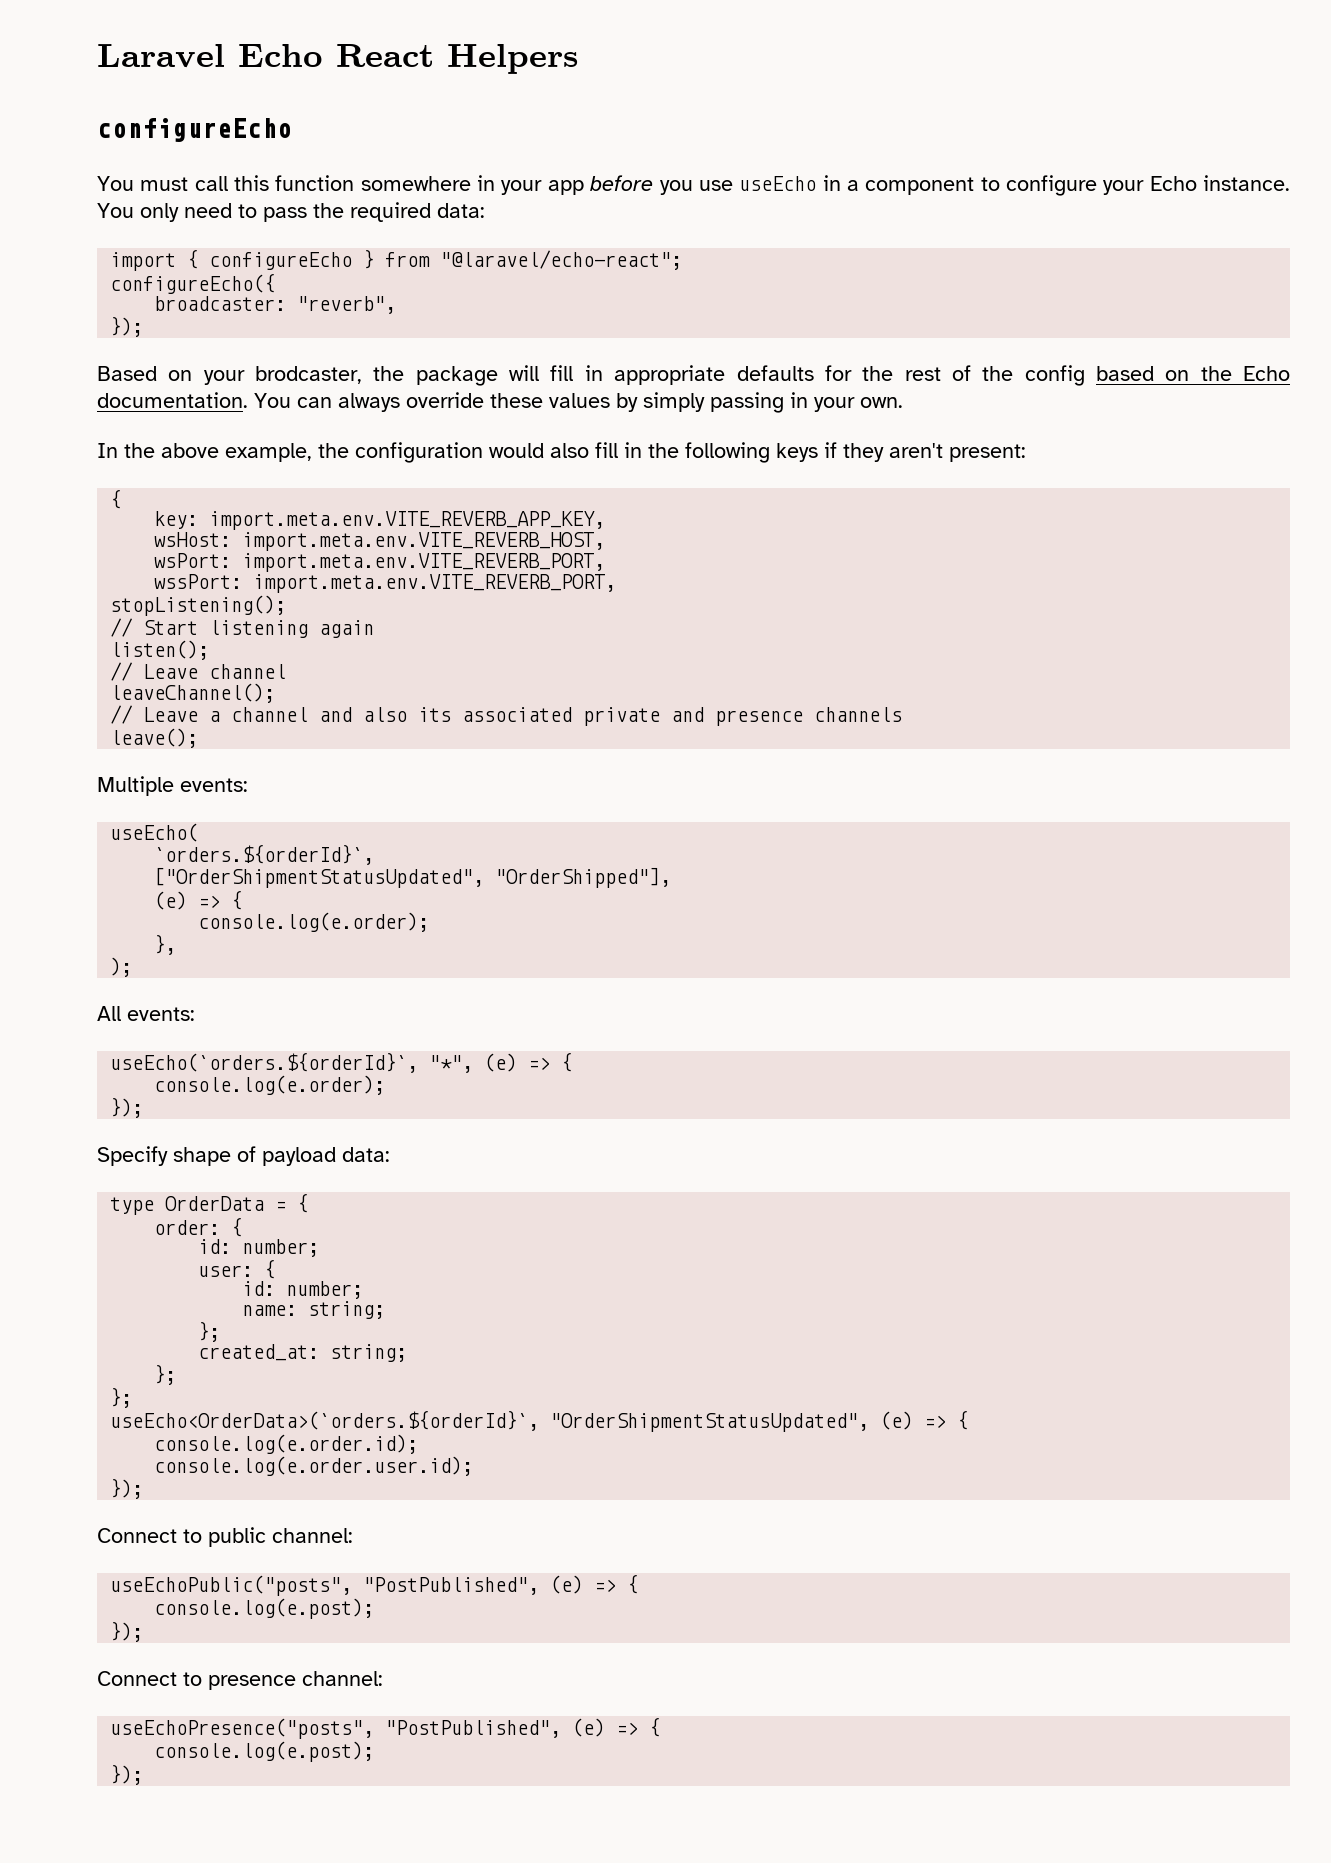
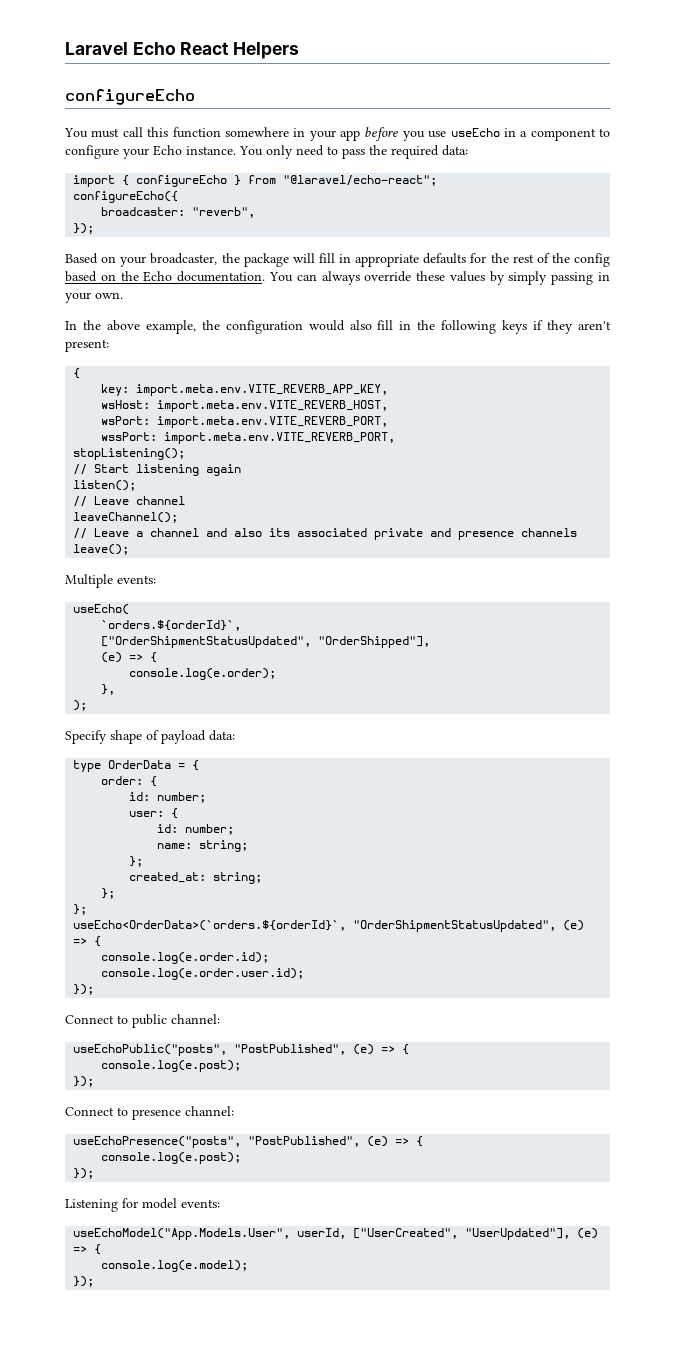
- Based on your brodcaster, the package will fill in appropriate defaults for the rest of the config based on the Echo documentation.
+ Based on your broadcaster, the package will fill in appropriate defaults for the rest of the config based on the Echo documentation.
- All events:
- useEcho(`orders.${orderId}`, "*", (e) => {
- console.log(e.order);
- });
+ Listening for model events:
+ useEchoModel("App.Models.User", userId, ["UserCreated", "UserUpdated"], (e) => {
+ console.log(e.model);
+ });

